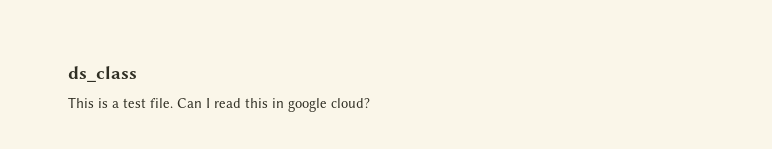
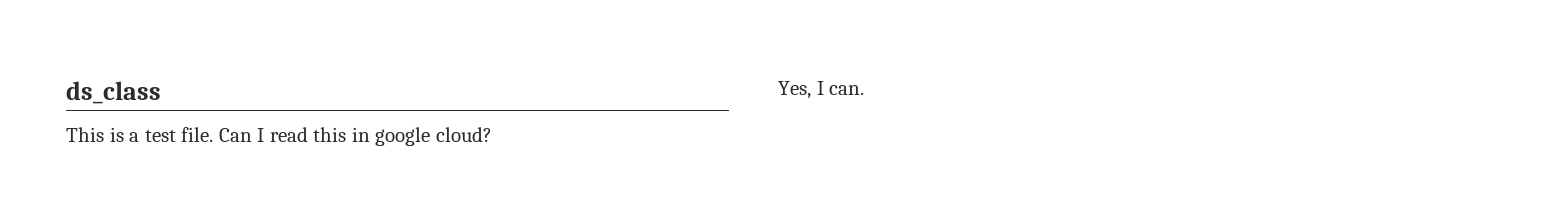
+ Yes, I can.

